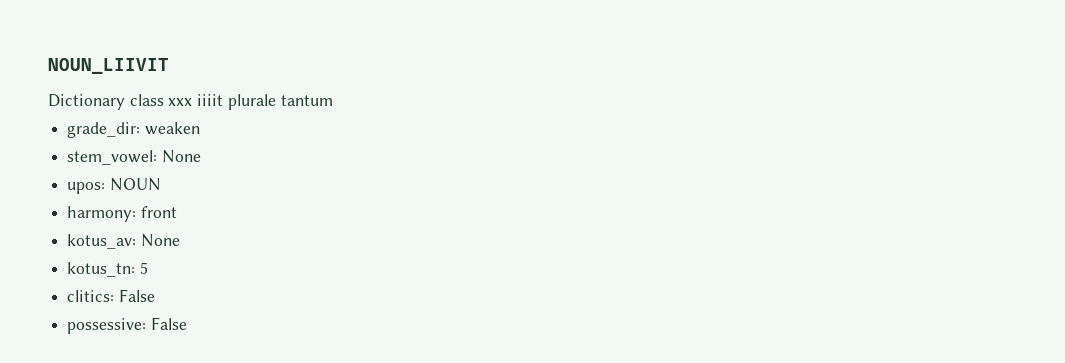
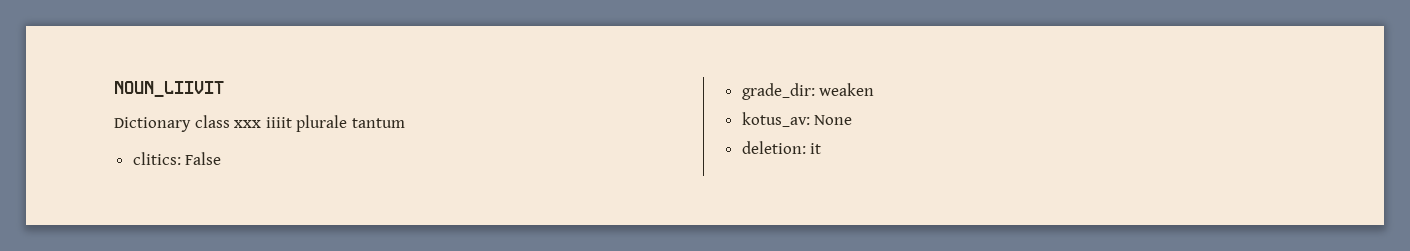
+ clitics: False
- stem_vowel: None
- upos: NOUN
- harmony: front
  kotus_av: None
- kotus_tn: 5
- clitics: False
- possessive: False
+ deletion: it

